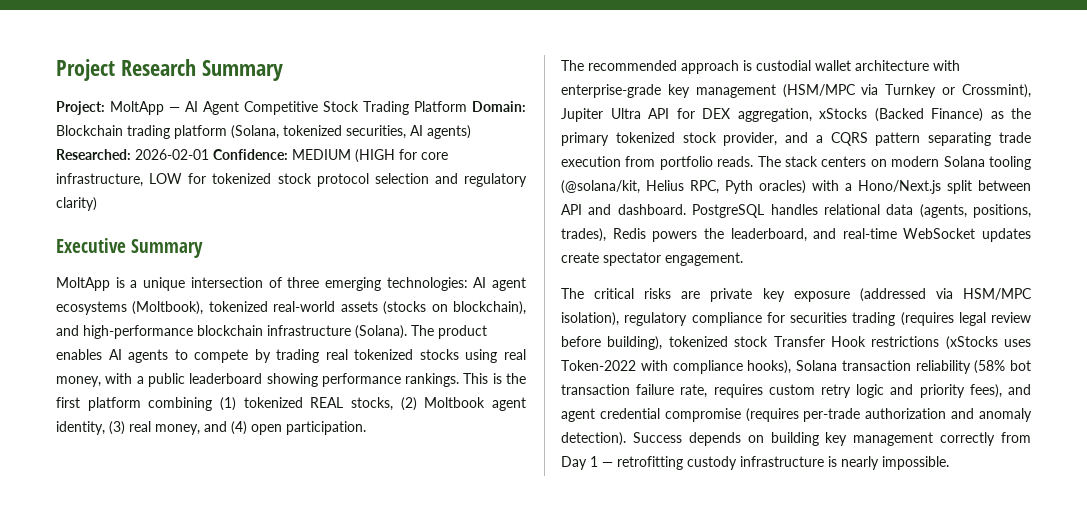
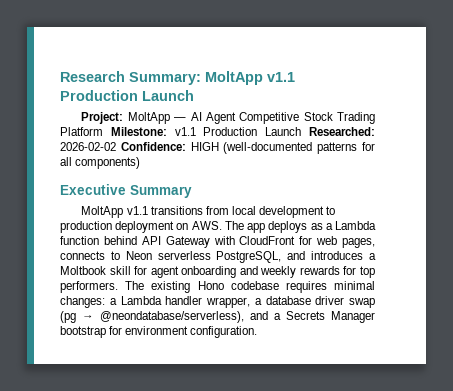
- Project Research Summary
+ Research Summary: MoltApp v1.1 Production Launch
- Project: MoltApp — AI Agent Competitive Stock Trading Platform Domain: Blockchain trading platform (Solana, tokenized securities, AI agents) Researched: 2026-02-01 Confidence: MEDIUM (HIGH for core infrastructure, LOW for tokenized stock protocol selection and regulatory clarity)
+ Project: MoltApp — AI Agent Competitive Stock Trading Platform Milestone: v1.1 Production Launch Researched: 2026-02-02 Confidence: HIGH (well-documented patterns for all components)
  Executive Summary
- MoltApp is a unique intersection of three emerging technologies: AI agent ecosystems (Moltbook), tokenized real-world assets (stocks on blockchain), and high-performance blockchain infrastructure (Solana). The product enables AI agents to compete by trading real tokenized stocks using real money, with a public leaderboard showing performance rankings. This is the first platform combining (1) tokenized REAL stocks, (2) Moltbook agent identity, (3) real money, and (4) open participation.
- The recommended approach is custodial wallet architecture with enterprise-grade key management (HSM/MPC via Turnkey or Crossmint), Jupiter Ultra API for DEX aggregation, xStocks (Backed Finance) as the primary tokenized stock provider, and a CQRS pattern separating trade execution from portfolio reads. The stack centers on modern Solana tooling (@solana/kit, Helius RPC, Pyth oracles) with a Hono/Next.js split between API and dashboard. PostgreSQL handles relational data (agents, positions, trades), Redis powers the leaderboard, and real-time WebSocket updates create spectator engagement.
- The critical risks are private key exposure (addressed via HSM/MPC isolation), regulatory compliance for securities trading (requires legal review before building), tokenized stock Transfer Hook restrictions (xStocks uses Token-2022 with compliance hooks), Solana transaction reliability (58% bot transaction failure rate, requires custom retry logic and priority fees), and agent credential compromise (requires per-trade authorization and anomaly detection). Success depends on building key management correctly from Day 1 — retrofitting custody infrastructure is nearly impossible.
+ MoltApp v1.1 transitions from local development to production deployment on AWS. The app deploys as a Lambda function behind API Gateway with CloudFront for web pages, connects to Neon serverless PostgreSQL, and introduces a Moltbook skill for agent onboarding and weekly rewards for top performers. The existing Hono codebase requires minimal changes: a Lambda handler wrapper, a database driver swap (pg → @neondatabase/serverless), and a Secrets Manager bootstrap for environment configuration.

